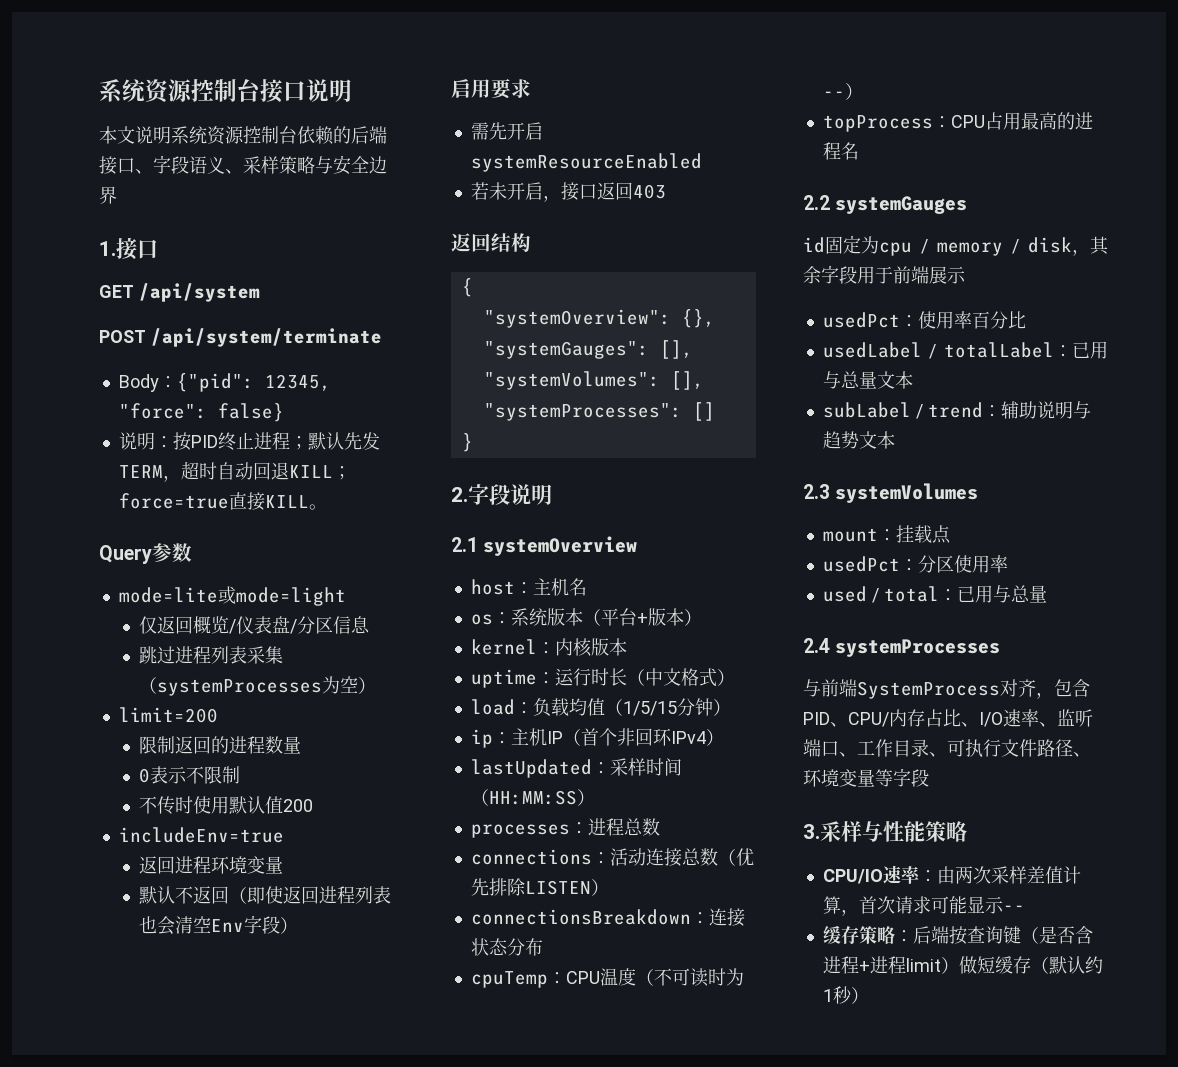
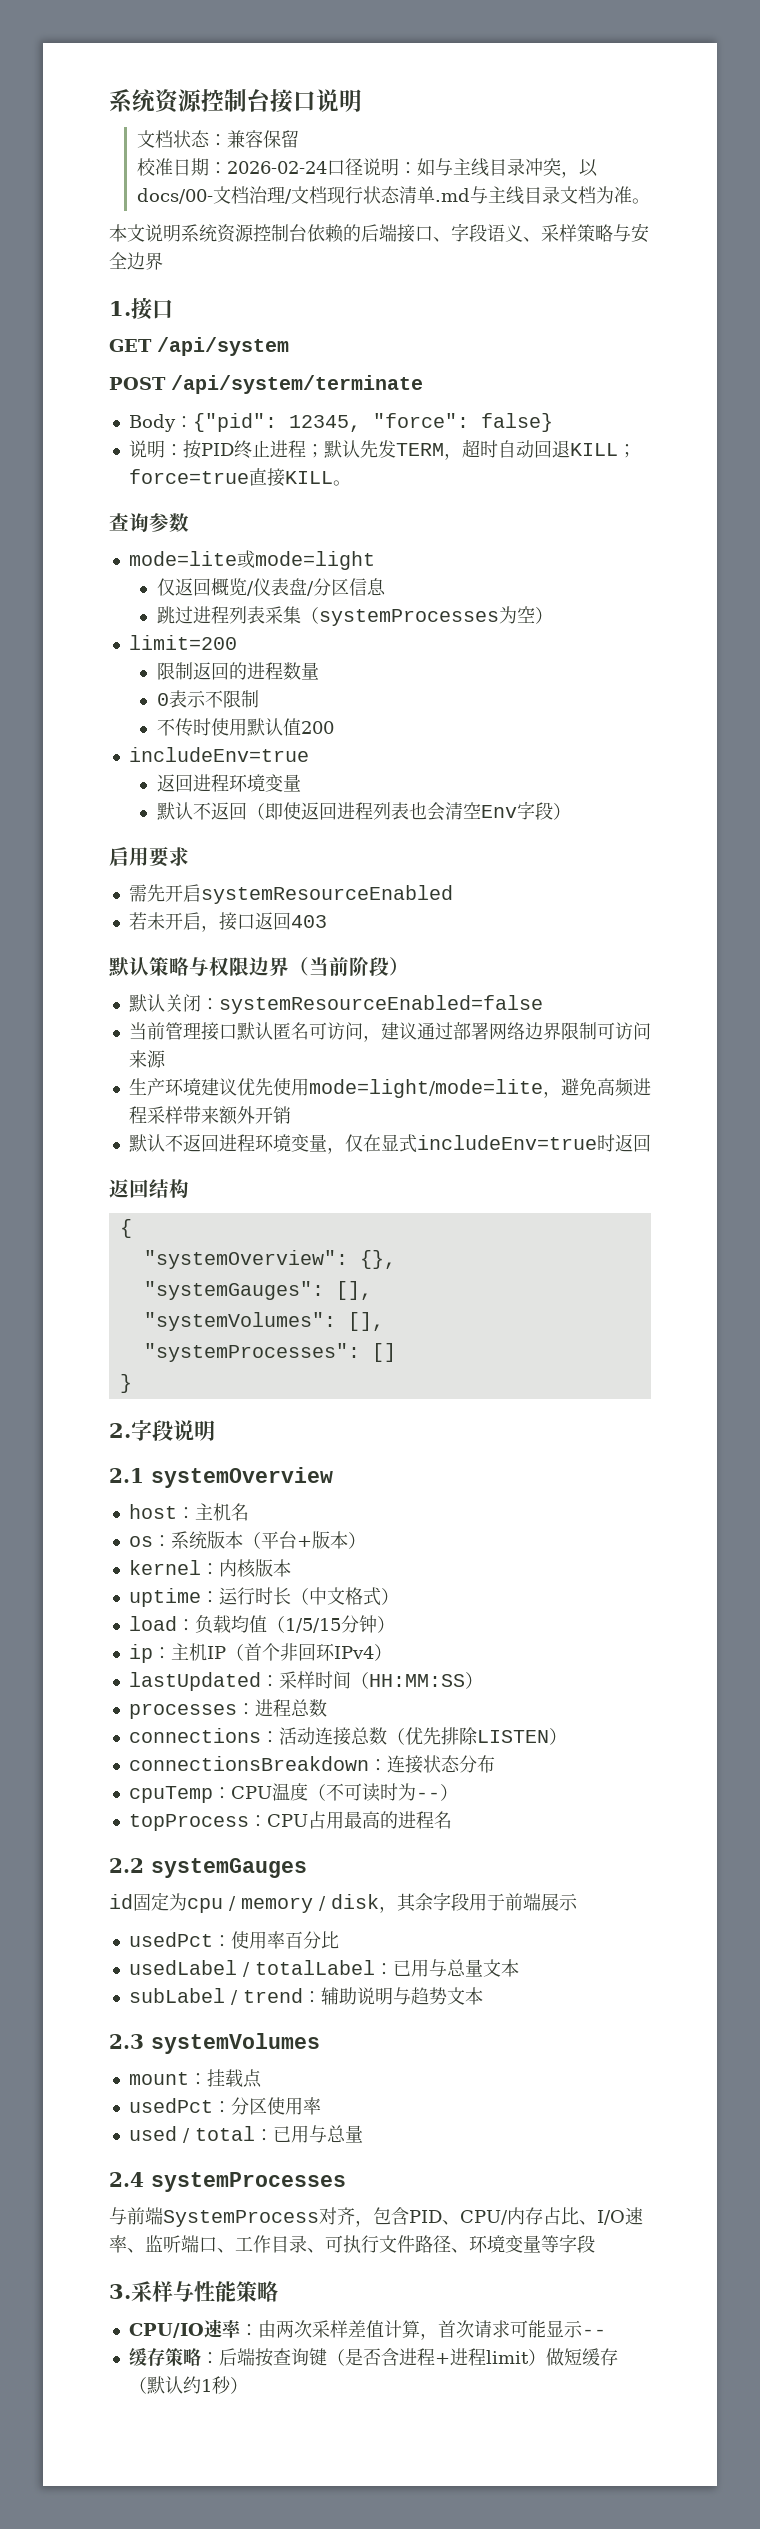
+ 文档状态：兼容保留
+ 校准日期：2026-02-24口径说明：如与主线目录冲突，以docs/00-文档治理/文档现行状态清单.md与主线目录文档为准。
- Query参数
+ 查询参数
+ 默认策略与权限边界（当前阶段）
+ 默认关闭：systemResourceEnabled=false
+ 当前管理接口默认匿名可访问，建议通过部署网络边界限制可访问来源
+ 生产环境建议优先使用mode=light/mode=lite，避免高频进程采样带来额外开销
+ 默认不返回进程环境变量，仅在显式includeEnv=true时返回

